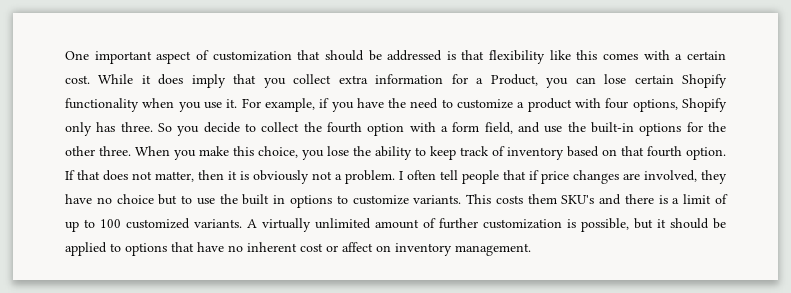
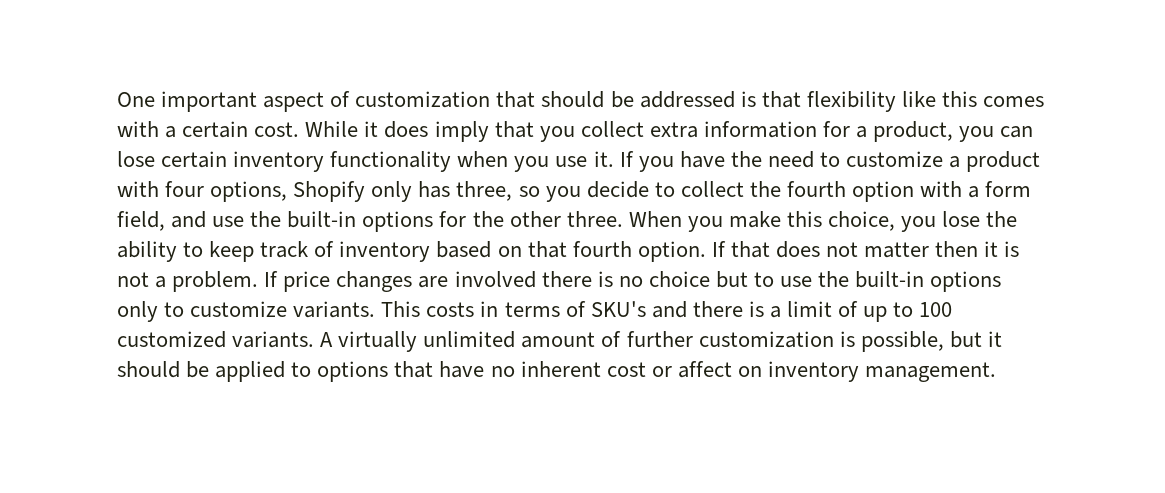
- While it does imply that you collect extra information for a Product, you can lose certain Shopify functionality when you use it.
+ While it does imply that you collect extra information for a product, you can lose certain inventory functionality when you use it.
- For example, if you have the need to customize a product with four options, Shopify only has three. So you decide to collect the fourth option with a form field, and use the built-in options for the other three.
+ If you have the need to customize a product with four options, Shopify only has three, so you decide to collect the fourth option with a form field, and use the built-in options for the other three.
- If that does not matter, then it is obviously not a problem.
+ If that does not matter then it is not a problem.
- I often tell people that if price changes are involved, they have no choice but to use the built in options to customize variants.
+ If price changes are involved there is no choice but to use the built-in options only to customize variants.
- This costs them SKU's and there is a limit of up to 100 customized variants.
+ This costs in terms of SKU's and there is a limit of up to 100 customized variants.

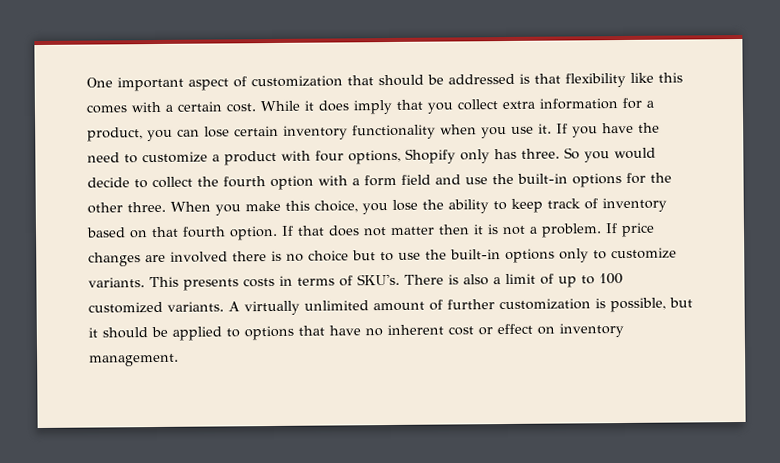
- If you have the need to customize a product with four options, Shopify only has three, so you decide to collect the fourth option with a form field, and use the built-in options for the other three.
+ If you have the need to customize a product with four options, Shopify only has three. So you would decide to collect the fourth option with a form field and use the built-in options for the other three.
- This costs in terms of SKU's and there is a limit of up to 100 customized variants.
+ This presents costs in terms of SKU's. There is also a limit of up to 100 customized variants.
- A virtually unlimited amount of further customization is possible, but it should be applied to options that have no inherent cost or affect on inventory management.
+ A virtually unlimited amount of further customization is possible, but it should be applied to options that have no inherent cost or effect on inventory management.

